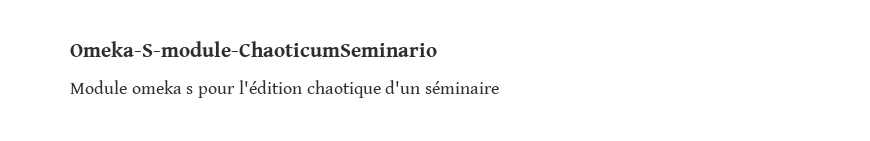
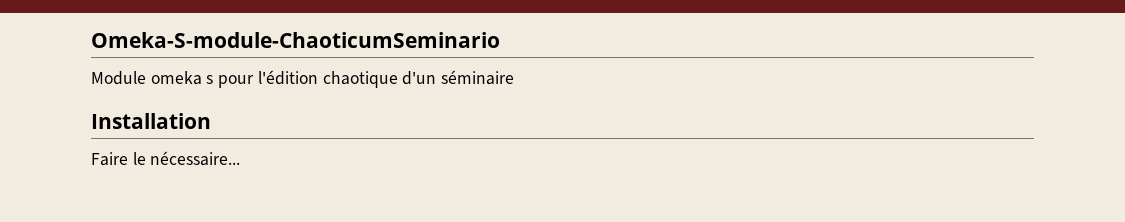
+ Installation
+ Faire le nécessaire...

